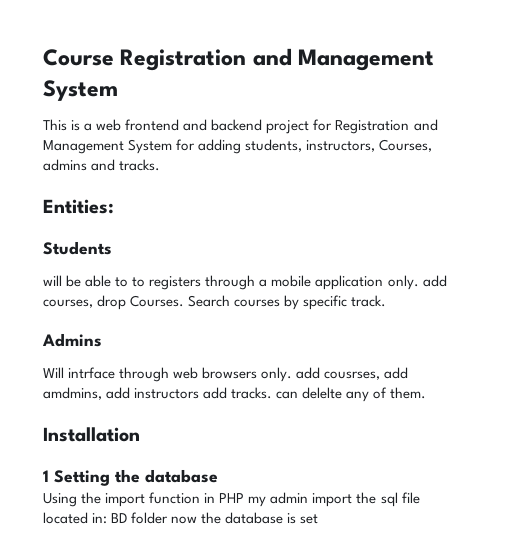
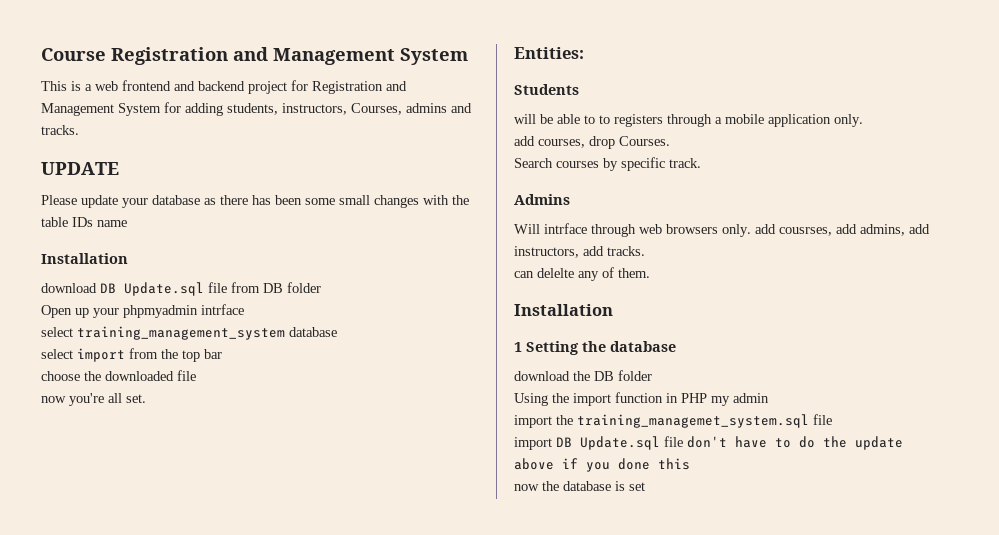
+ UPDATE
+ Please update your database as there has been some small changes with the table IDs name
+ Installation
+ download DB Update.sql file from DB folder
+ Open up your phpmyadmin intrface
+ select training_management_system database
+ select import from the top bar
+ choose the downloaded file
+ now you're all set.
- will be able to to registers through a mobile application only. add courses, drop Courses. Search courses by specific track.
+ will be able to to registers through a mobile application only.
+ add courses, drop Courses.
+ Search courses by specific track.
- Will intrface through web browsers only. add cousrses, add amdmins, add instructors add tracks. can delelte any of them.
+ Will intrface through web browsers only. add cousrses, add admins, add instructors, add tracks.
+ can delelte any of them.
+ download the DB folder
- Using the import function in PHP my admin import the sql file located in: BD folder now the database is set
+ Using the import function in PHP my admin
+ import the training_managemet_system.sql file
+ import DB Update.sql file don't have to do the update above if you done this
+ now the database is set

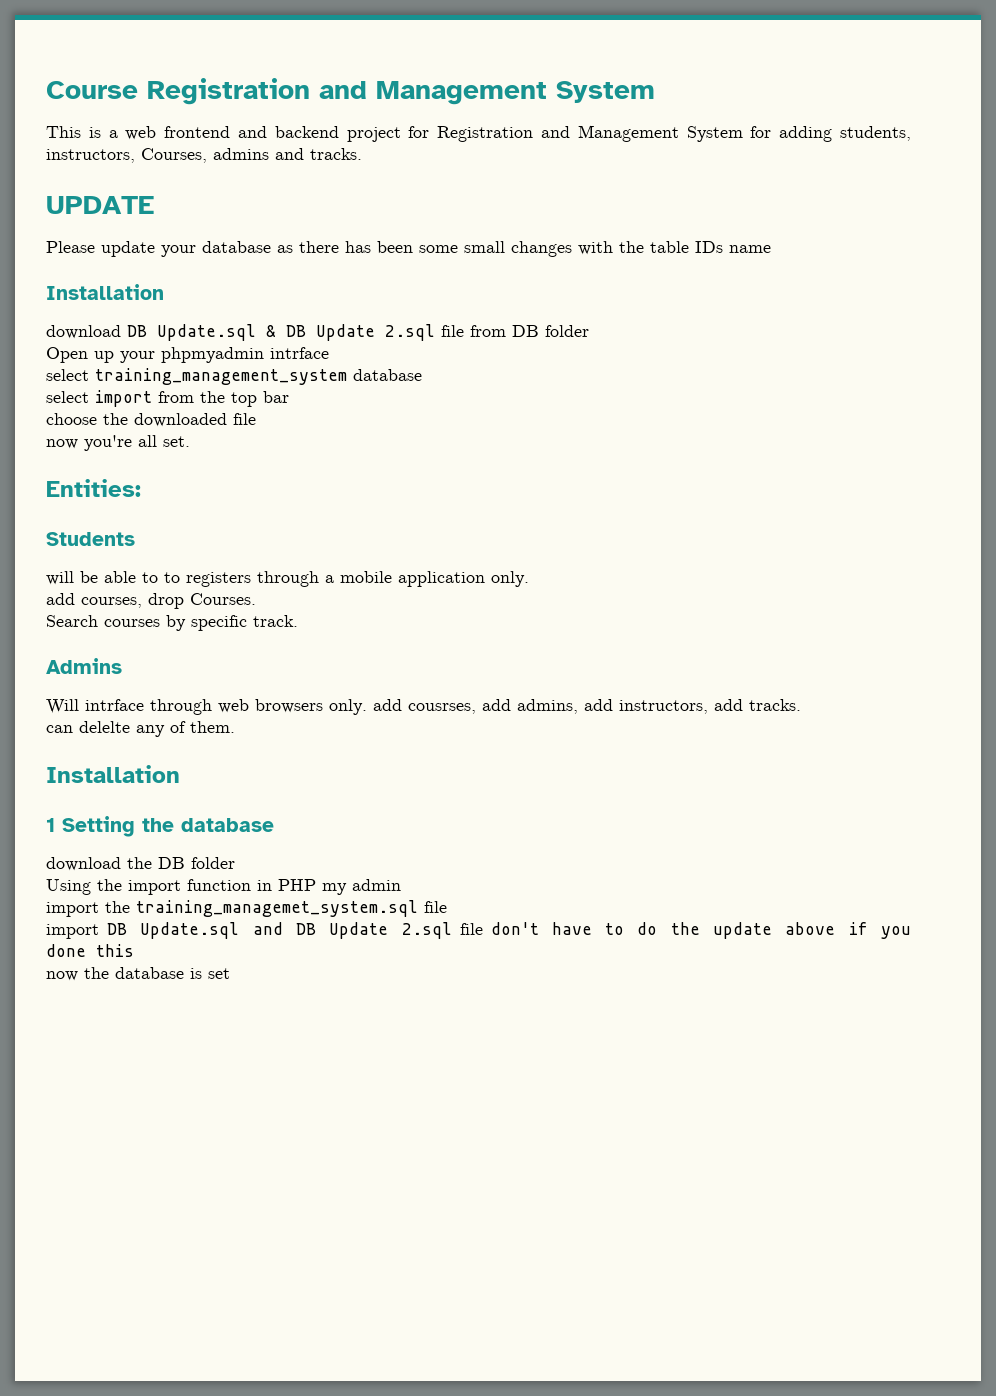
- download DB Update.sql file from DB folder
+ download DB Update.sql & DB Update 2.sql file from DB folder
- import DB Update.sql file don't have to do the update above if you done this
+ import DB Update.sql and DB Update 2.sql file don't have to do the update above if you done this

